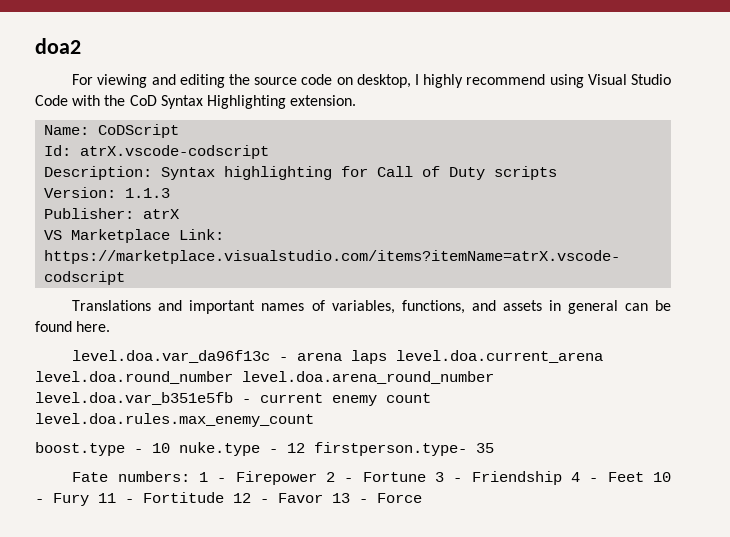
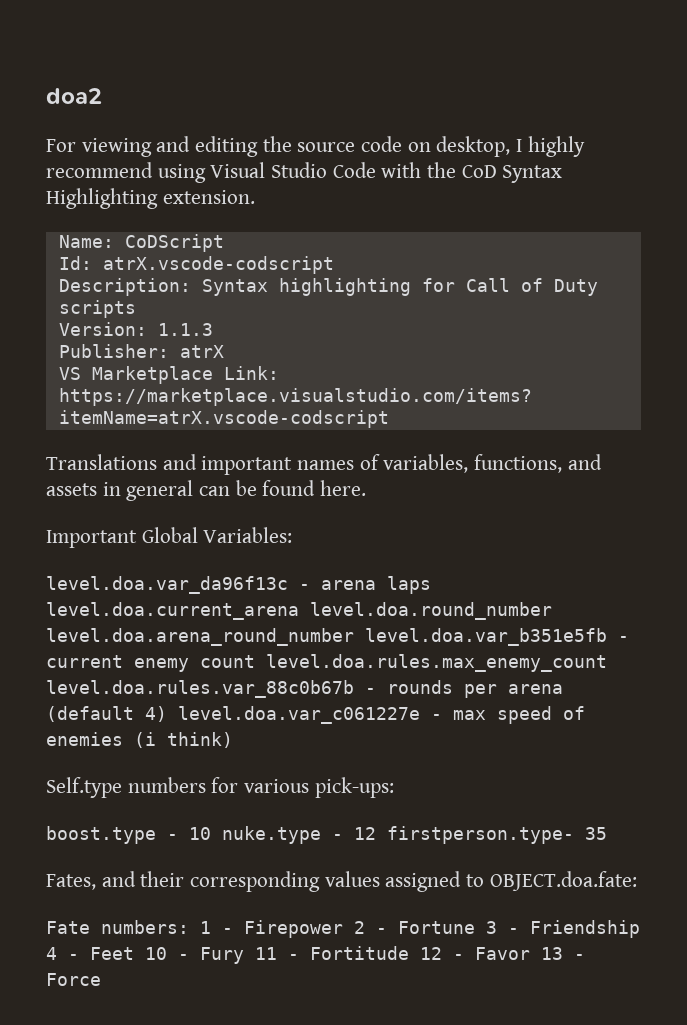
+ Important Global Variables:
- level.doa.var_da96f13c - arena laps level.doa.current_arena level.doa.round_number level.doa.arena_round_number level.doa.var_b351e5fb - current enemy count level.doa.rules.max_enemy_count
+ level.doa.var_da96f13c - arena laps level.doa.current_arena level.doa.round_number level.doa.arena_round_number level.doa.var_b351e5fb - current enemy count level.doa.rules.max_enemy_count level.doa.rules.var_88c0b67b - rounds per arena (default 4) level.doa.var_c061227e - max speed of enemies (i think)
+ Self.type numbers for various pick-ups:
+ Fates, and their corresponding values assigned to OBJECT.doa.fate:

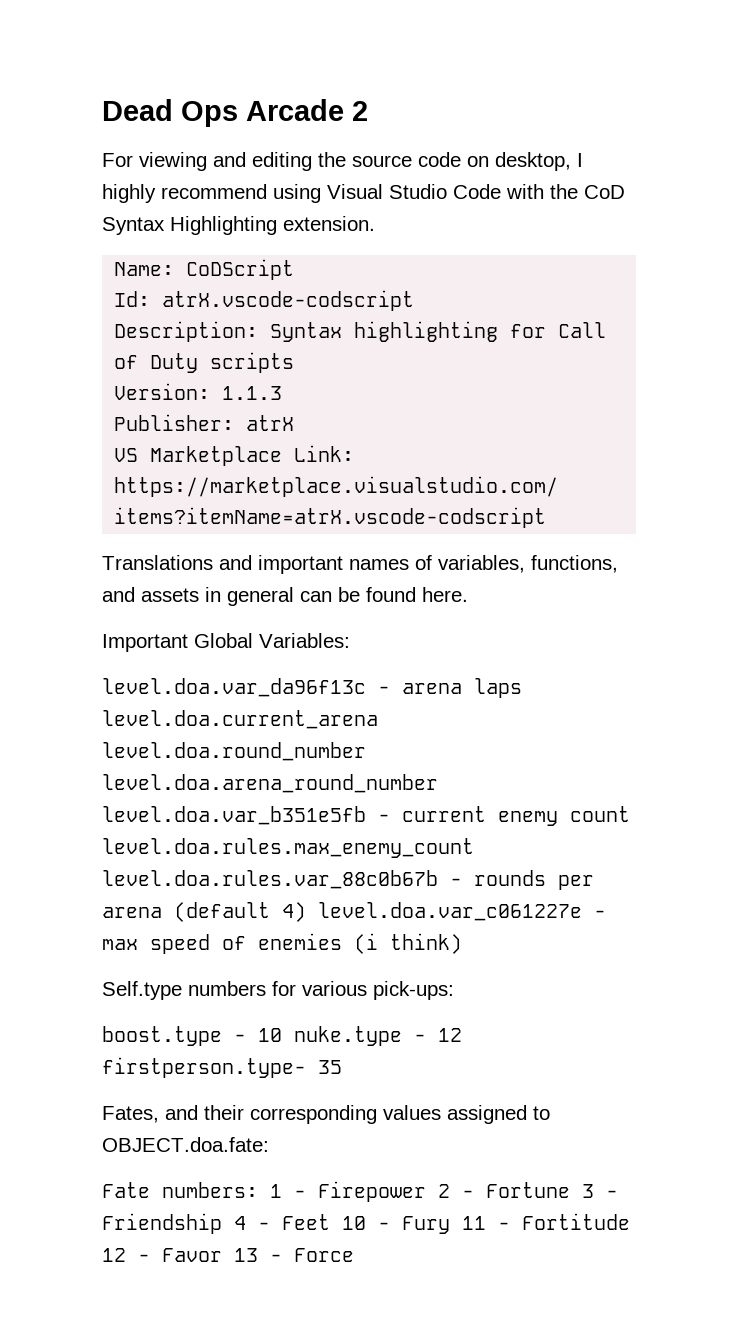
- doa2
+ Dead Ops Arcade 2

